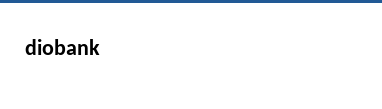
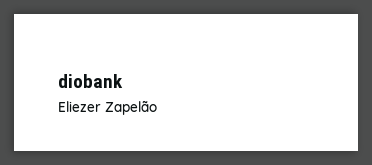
+ Eliezer Zapelão

